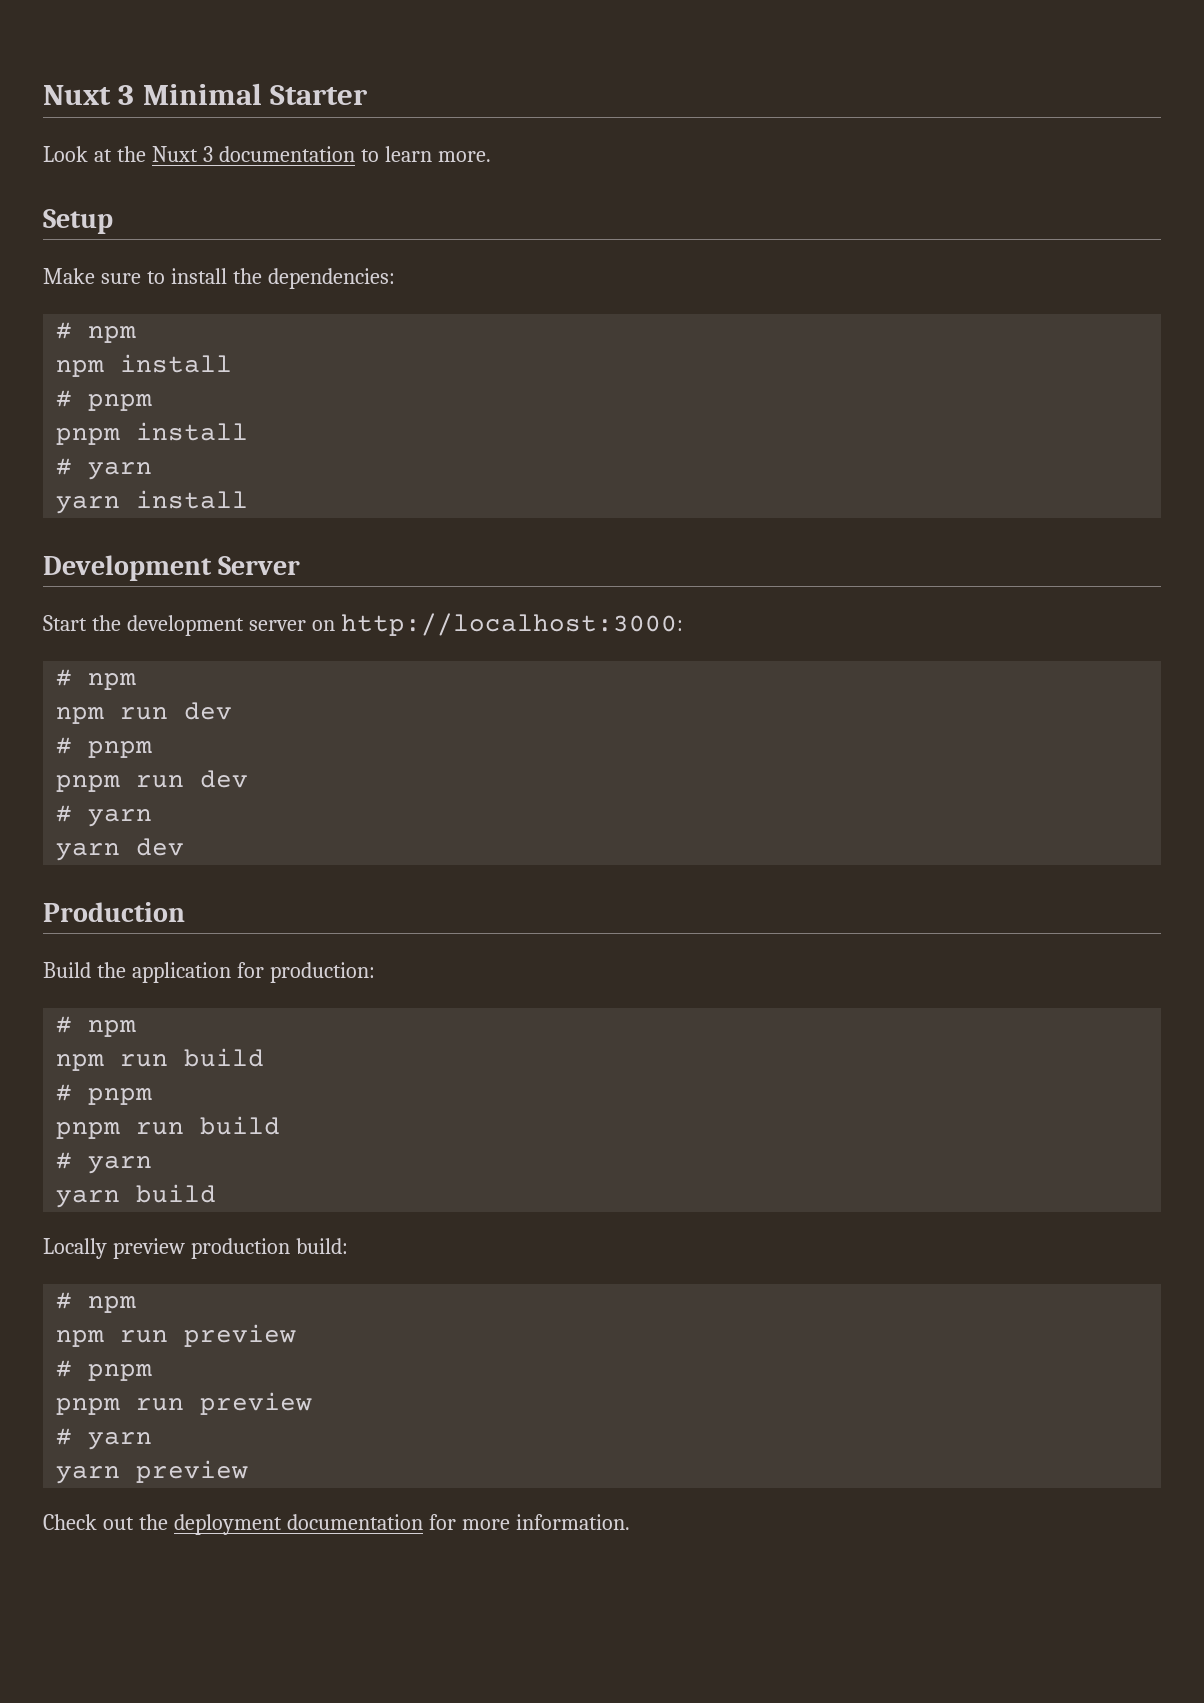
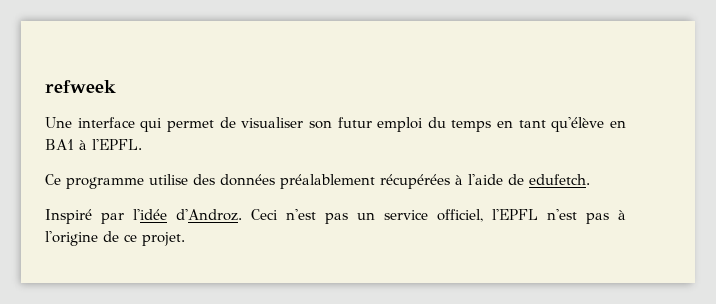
- Nuxt 3 Minimal Starter
- Look at the Nuxt 3 documentation to learn more.
- Setup
- Make sure to install the dependencies:
- # npm
- npm install
- # pnpm
- pnpm install
- # yarn
- yarn install
- Development Server
- Start the development server on http://localhost:3000:
- # npm
- npm run dev
- # pnpm
- pnpm run dev
- # yarn
- yarn dev
- Production
- Build the application for production:
- # npm
- npm run build
- # pnpm
- pnpm run build
- # yarn
- yarn build
- Locally preview production build:
- # npm
- npm run preview
- # pnpm
- pnpm run preview
- # yarn
- yarn preview
- Check out the deployment documentation for more information.
+ refweek
+ Une interface qui permet de visualiser son futur emploi du temps en tant qu'élève en BA1 à l'EPFL.
+ Ce programme utilise des données préalablement récupérées à l'aide de edufetch.
+ Inspiré par l'idée d'Androz. Ceci n'est pas un service officiel, l'EPFL n'est pas à l'origine de ce projet.

